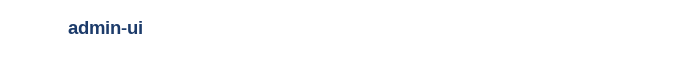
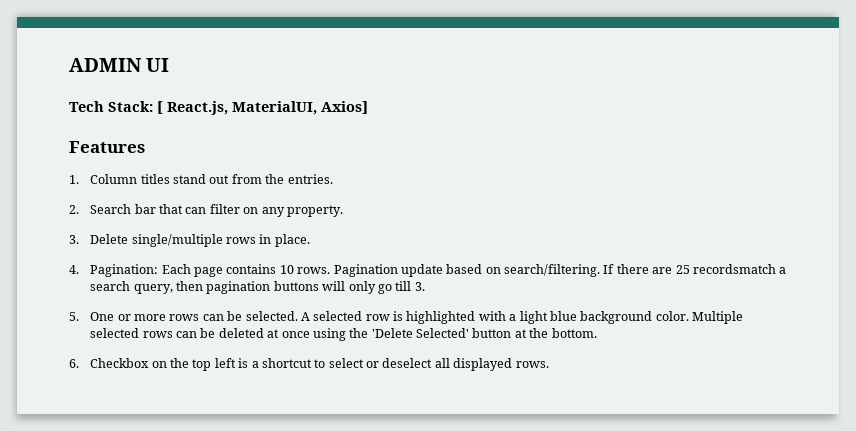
- admin-ui
+ ADMIN UI
+ Tech Stack: [ React.js, MaterialUI, Axios]
+ Features
+ 1. Column titles stand out from the entries.
+ 2. Search bar that can filter on any property.
+ 3. Delete single/multiple rows in place.
+ 4. Pagination: Each page contains 10 rows. Pagination update based on search/filtering. If there are 25 recordsmatch a search query, then pagination buttons will only go till 3.
+ 5. One or more rows can be selected. A selected row is highlighted with a light blue background color. Multiple selected rows can be deleted at once using the 'Delete Selected' button at the bottom.
+ 6. Checkbox on the top left is a shortcut to select or deselect all displayed rows.

